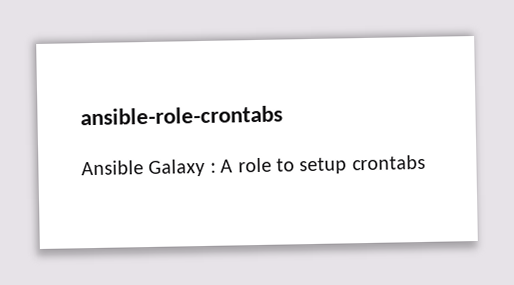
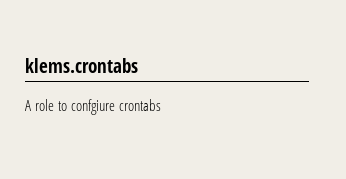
- ansible-role-crontabs
- Ansible Galaxy : A role to setup crontabs
+ klems.crontabs
+ A role to confgiure crontabs

